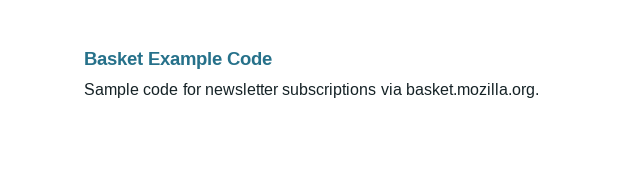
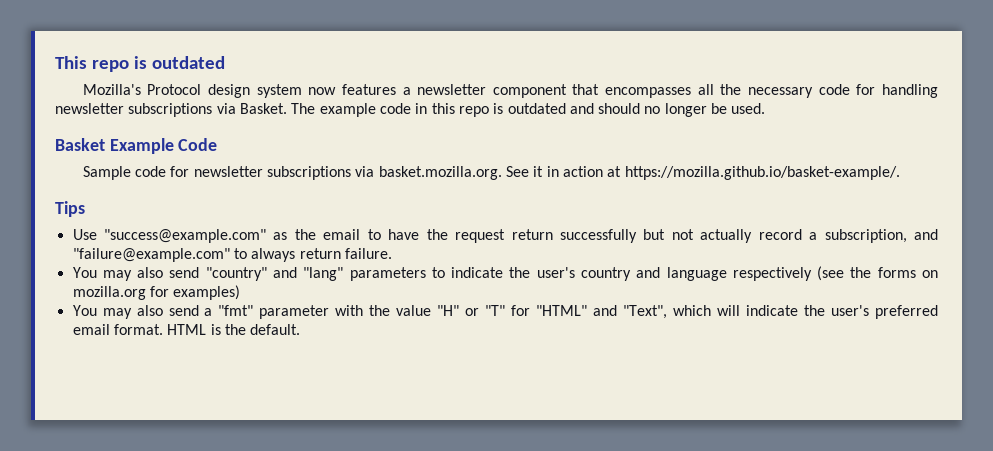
+ This repo is outdated
+ Mozilla's Protocol design system now features a newsletter component that encompasses all the necessary code for handling newsletter subscriptions via Basket. The example code in this repo is outdated and should no longer be used.
- Sample code for newsletter subscriptions via basket.mozilla.org.
+ Sample code for newsletter subscriptions via basket.mozilla.org. See it in action at https://mozilla.github.io/basket-example/.
+ Tips
+ Use "success@example.com" as the email to have the request return successfully but not actually record a subscription, and "failure@example.com" to always return failure.
+ You may also send "country" and "lang" parameters to indicate the user's country and language respectively (see the forms on mozilla.org for examples)
+ You may also send a "fmt" parameter with the value "H" or "T" for "HTML" and "Text", which will indicate the user's preferred email format. HTML is the default.

